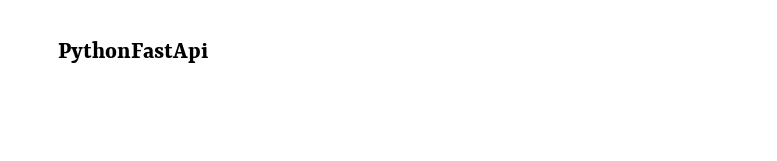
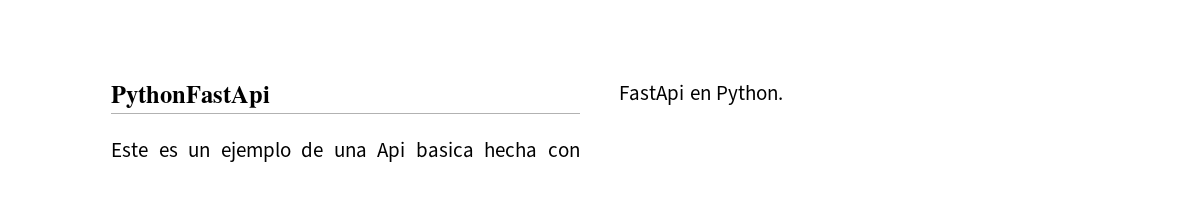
+ Este es un ejemplo de una Api basica hecha con FastApi en Python.

